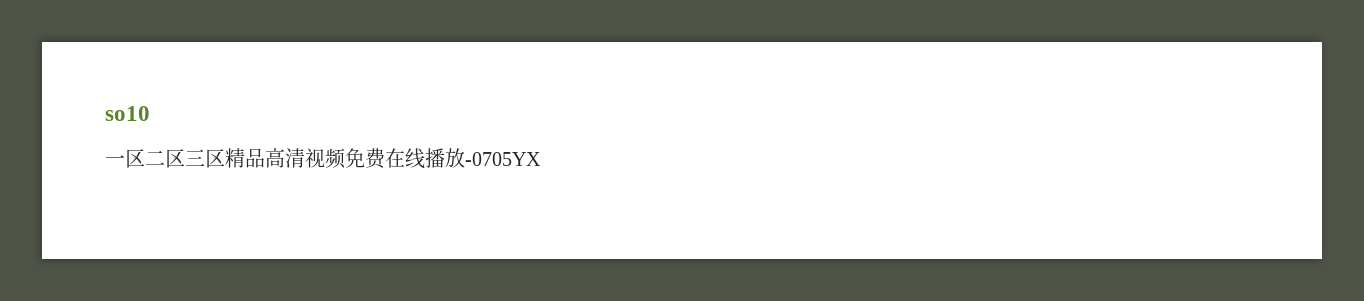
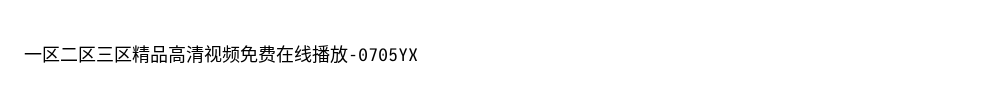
- so10

